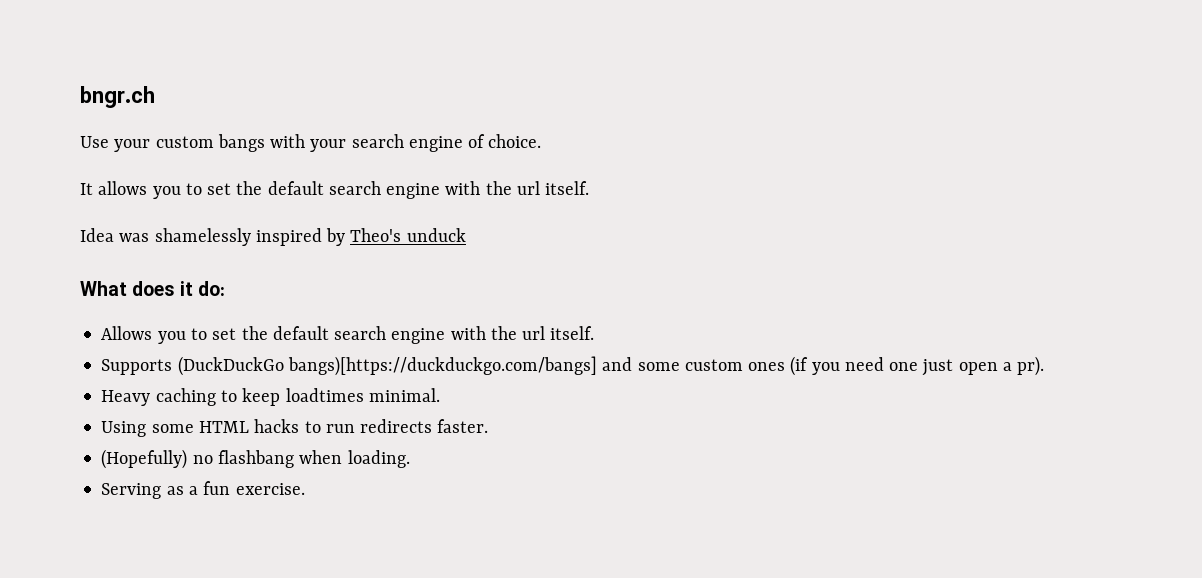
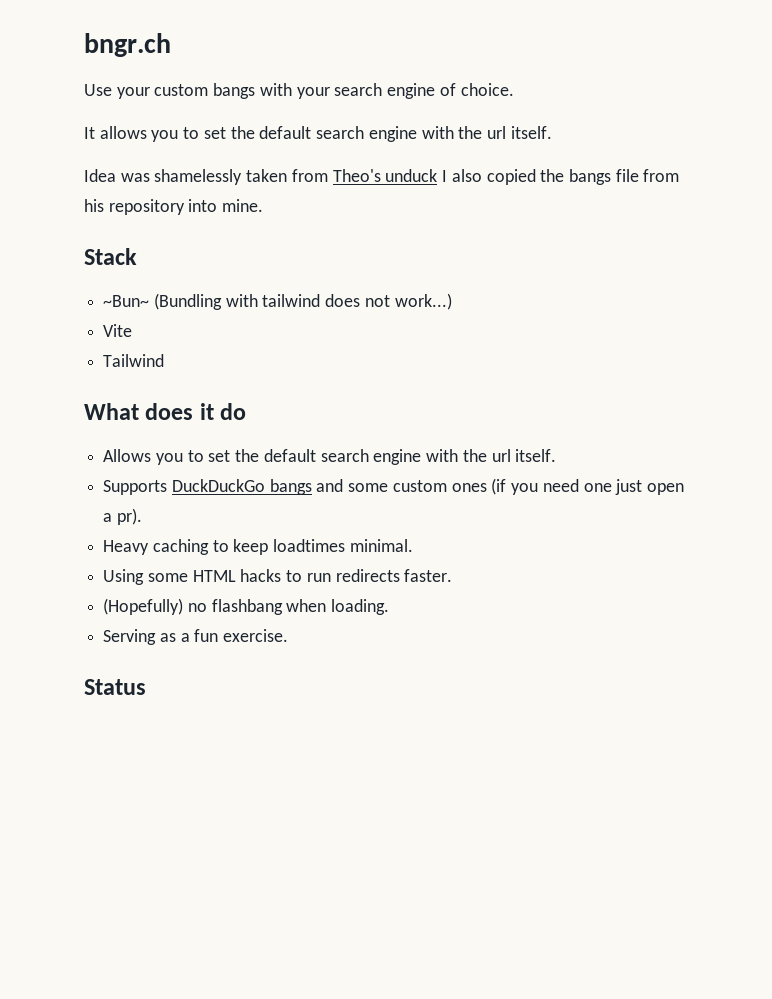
- Idea was shamelessly inspired by Theo's unduck
+ Idea was shamelessly taken from Theo's unduck I also copied the bangs file from his repository into mine.
+ Stack
+ ~Bun~ (Bundling with tailwind does not work...)
+ Vite
+ Tailwind
- What does it do:
+ What does it do
- Supports (DuckDuckGo bangs)[https://duckduckgo.com/bangs] and some custom ones (if you need one just open a pr).
+ Supports DuckDuckGo bangs and some custom ones (if you need one just open a pr).
+ Status

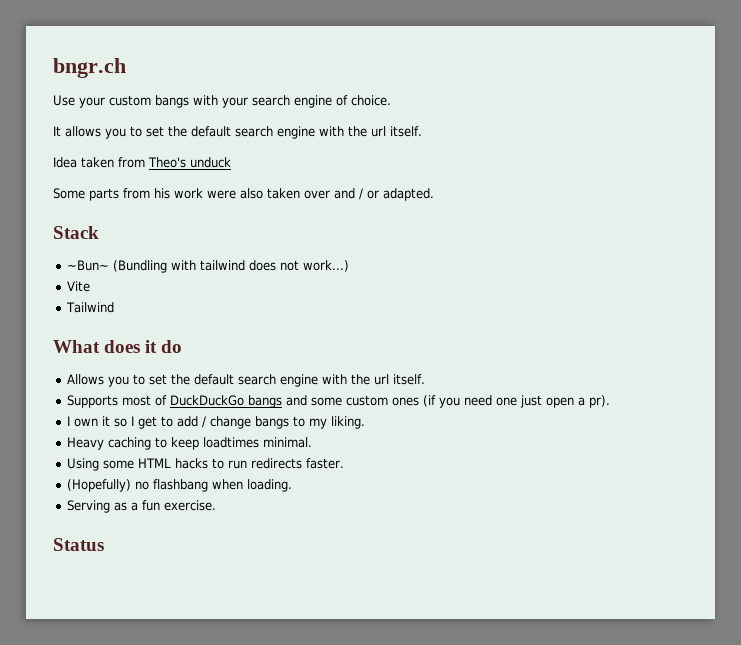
- Idea was shamelessly taken from Theo's unduck I also copied the bangs file from his repository into mine.
+ Idea taken from Theo's unduck
+ Some parts from his work were also taken over and / or adapted.
- Supports DuckDuckGo bangs and some custom ones (if you need one just open a pr).
+ Supports most of DuckDuckGo bangs and some custom ones (if you need one just open a pr).
+ I own it so I get to add / change bangs to my liking.

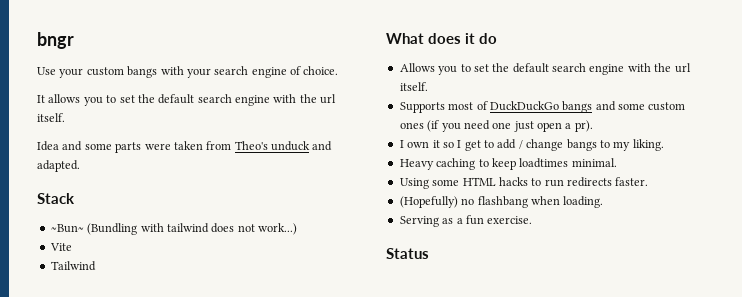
- bngr.ch
+ bngr
- Idea taken from Theo's unduck
- Some parts from his work were also taken over and / or adapted.
+ Idea and some parts were taken from Theo's unduck and adapted.

